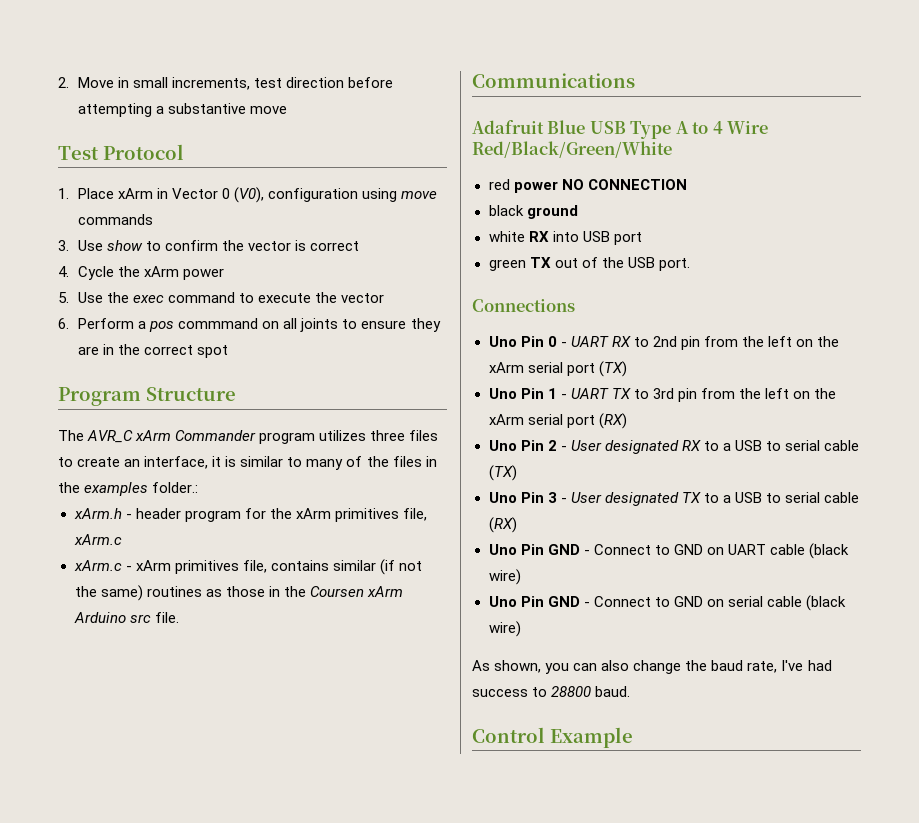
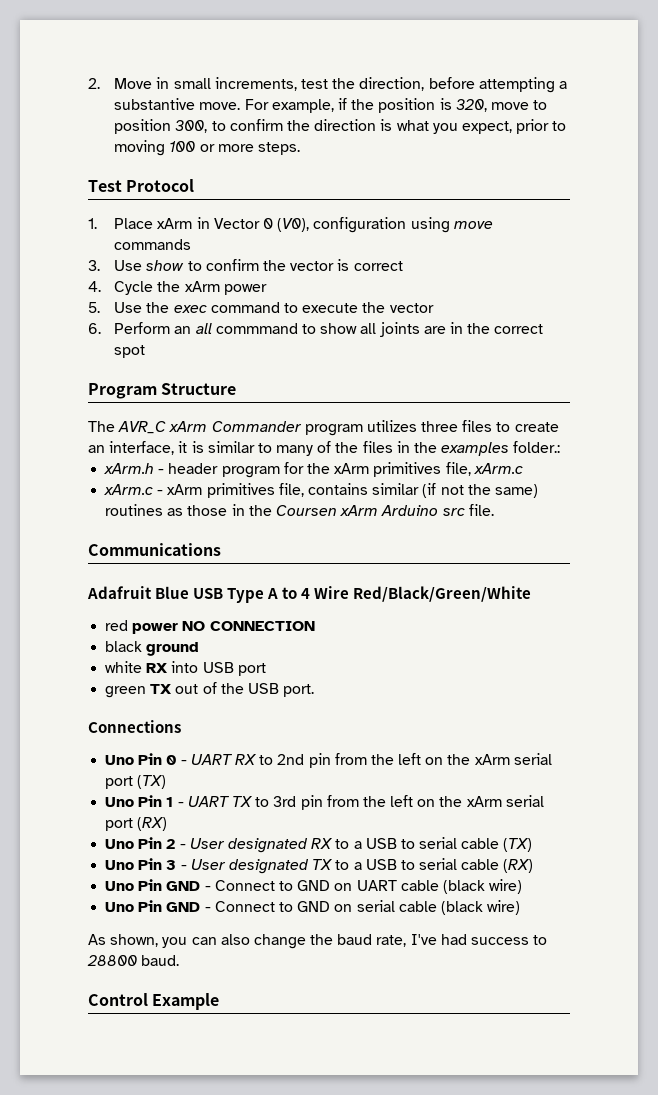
- 2. Move in small increments, test direction before attempting a substantive move
+ 2. Move in small increments, test the direction, before attempting a substantive move. For example, if the position is 320, move to position 300, to confirm the direction is what you expect, prior to moving 100 or more steps.
- 6. Perform a pos commmand on all joints to ensure they are in the correct spot
+ 6. Perform an all commmand to show all joints are in the correct spot

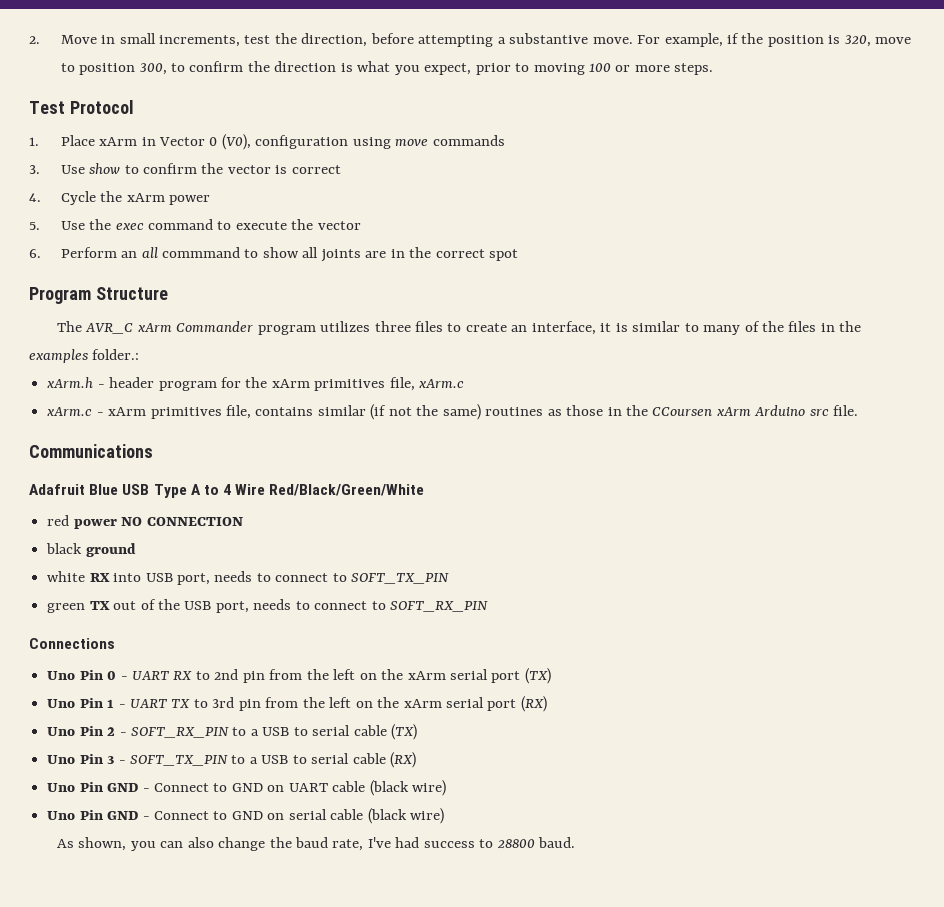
- xArm.c - xArm primitives file, contains similar (if not the same) routines as those in the Coursen xArm Arduino src file.
+ xArm.c - xArm primitives file, contains similar (if not the same) routines as those in the CCoursen xArm Arduino src file.
- white RX into USB port
+ white RX into USB port, needs to connect to SOFT_TX_PIN
- green TX out of the USB port.
+ green TX out of the USB port, needs to connect to SOFT_RX_PIN
- Uno Pin 2 - User designated RX to a USB to serial cable (TX)
+ Uno Pin 2 - SOFT_RX_PIN to a USB to serial cable (TX)
- Uno Pin 3 - User designated TX to a USB to serial cable (RX)
+ Uno Pin 3 - SOFT_TX_PIN to a USB to serial cable (RX)
- Control Example

